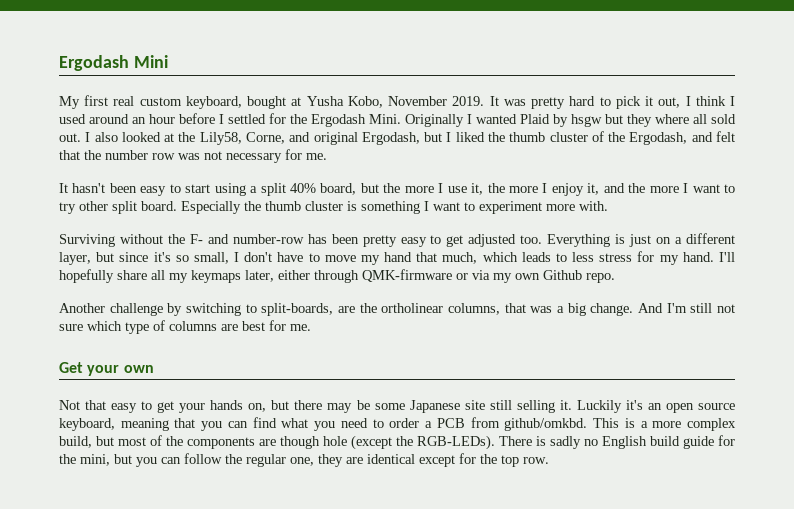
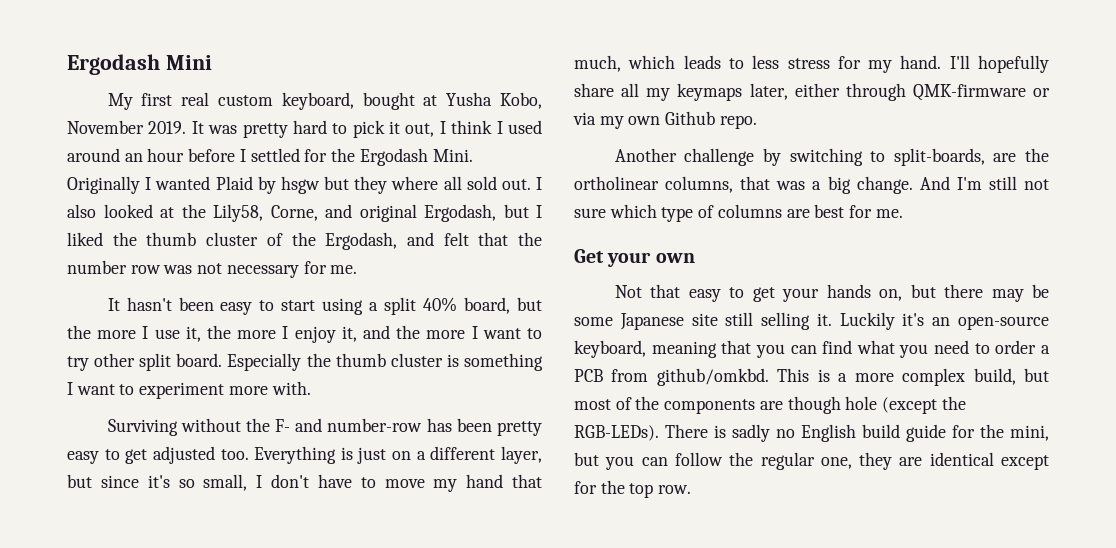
- Luckily it's an open source keyboard, meaning that you can find what you need to order a PCB from github/omkbd.
+ Luckily it's an open-source keyboard, meaning that you can find what you need to order a PCB from github/omkbd.

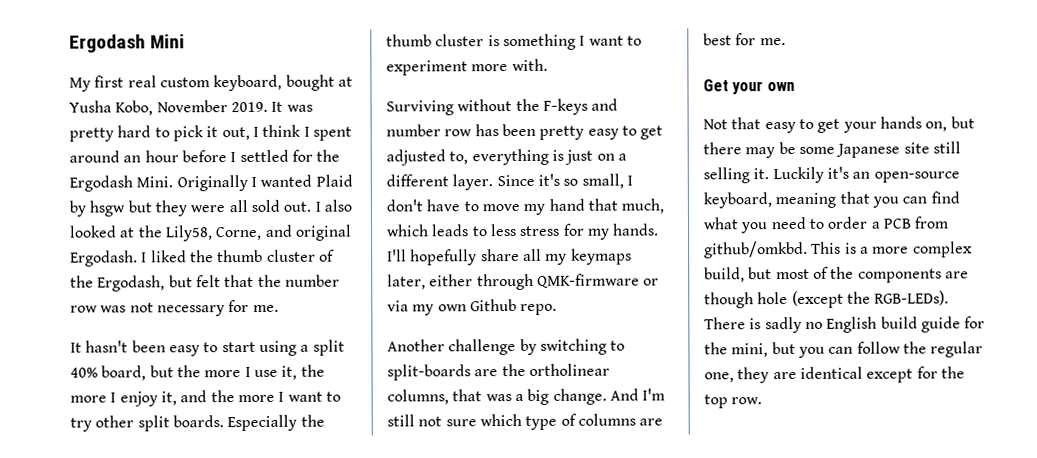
- It was pretty hard to pick it out, I think I used around an hour before I settled for the Ergodash Mini.
+ It was pretty hard to pick it out, I think I spent around an hour before I settled for the Ergodash Mini.
- Originally I wanted Plaid by hsgw but they where all sold out.
+ Originally I wanted Plaid by hsgw but they were all sold out.
- I also looked at the Lily58, Corne, and original Ergodash, but I liked the thumb cluster of the Ergodash, and felt that the number row was not necessary for me.
+ I also looked at the Lily58, Corne, and original Ergodash. I liked the thumb cluster of the Ergodash, but felt that the number row was not necessary for me.
- It hasn't been easy to start using a split 40% board, but the more I use it, the more I enjoy it, and the more I want to try other split board.
+ It hasn't been easy to start using a split 40% board, but the more I use it, the more I enjoy it, and the more I want to try other split boards.
- Surviving without the F- and number-row has been pretty easy to get adjusted too. Everything is just on a different layer, but since it's so small, I don't have to move my hand that much, which leads to less stress for my hand.
+ Surviving without the F-keys and number row has been pretty easy to get adjusted to, everything is just on a different layer. Since it's so small, I don't have to move my hand that much, which leads to less stress for my hands.
- Another challenge by switching to split-boards, are the ortholinear columns, that was a big change.
+ Another challenge by switching to split-boards are the ortholinear columns, that was a big change.

